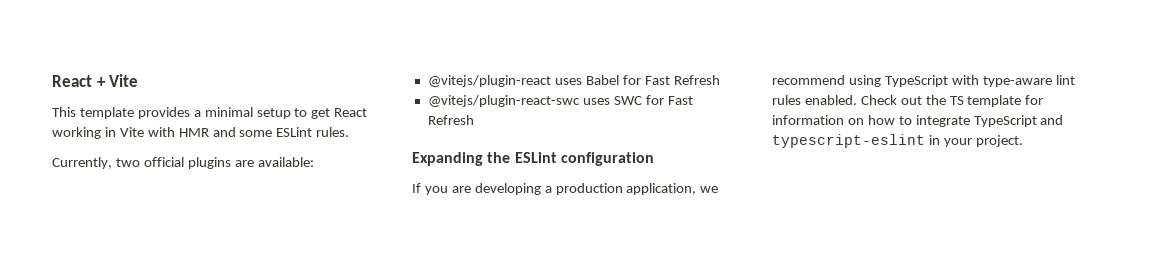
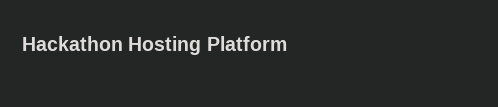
- React + Vite
- This template provides a minimal setup to get React working in Vite with HMR and some ESLint rules.
- Currently, two official plugins are available:
- @vitejs/plugin-react uses Babel for Fast Refresh
- @vitejs/plugin-react-swc uses SWC for Fast Refresh
- Expanding the ESLint configuration
- If you are developing a production application, we recommend using TypeScript with type-aware lint rules enabled. Check out the TS template for information on how to integrate TypeScript and typescript-eslint in your project.
+ Hackathon Hosting Platform

